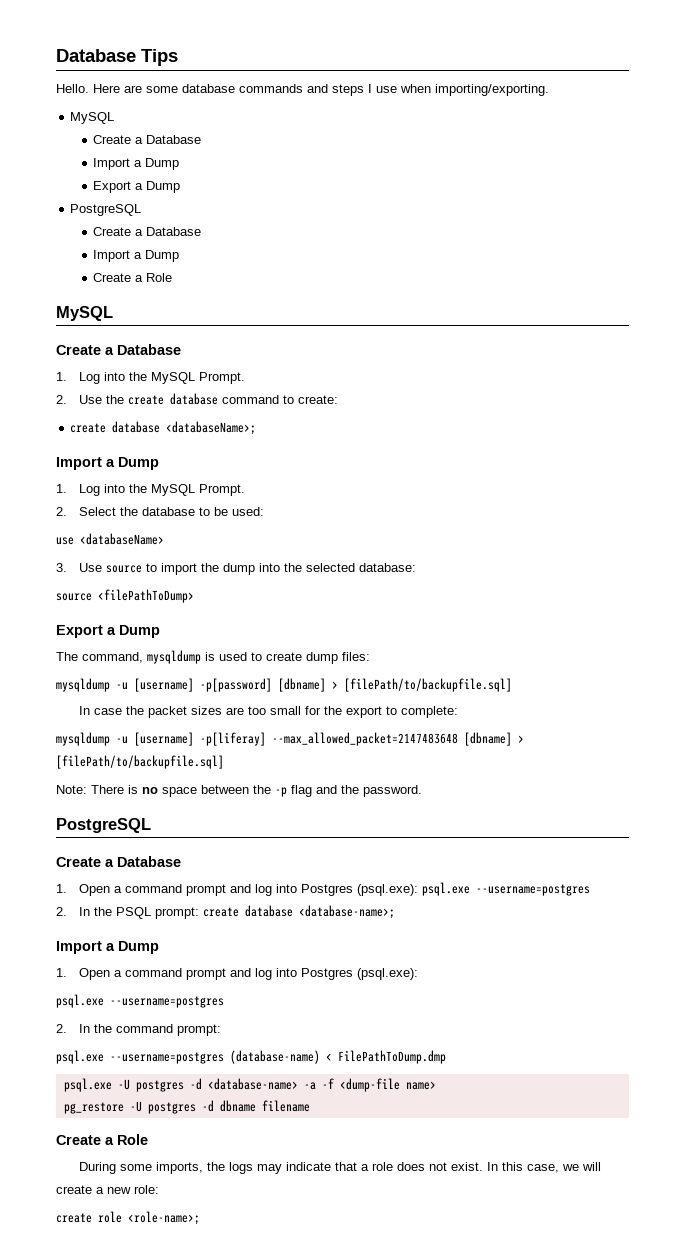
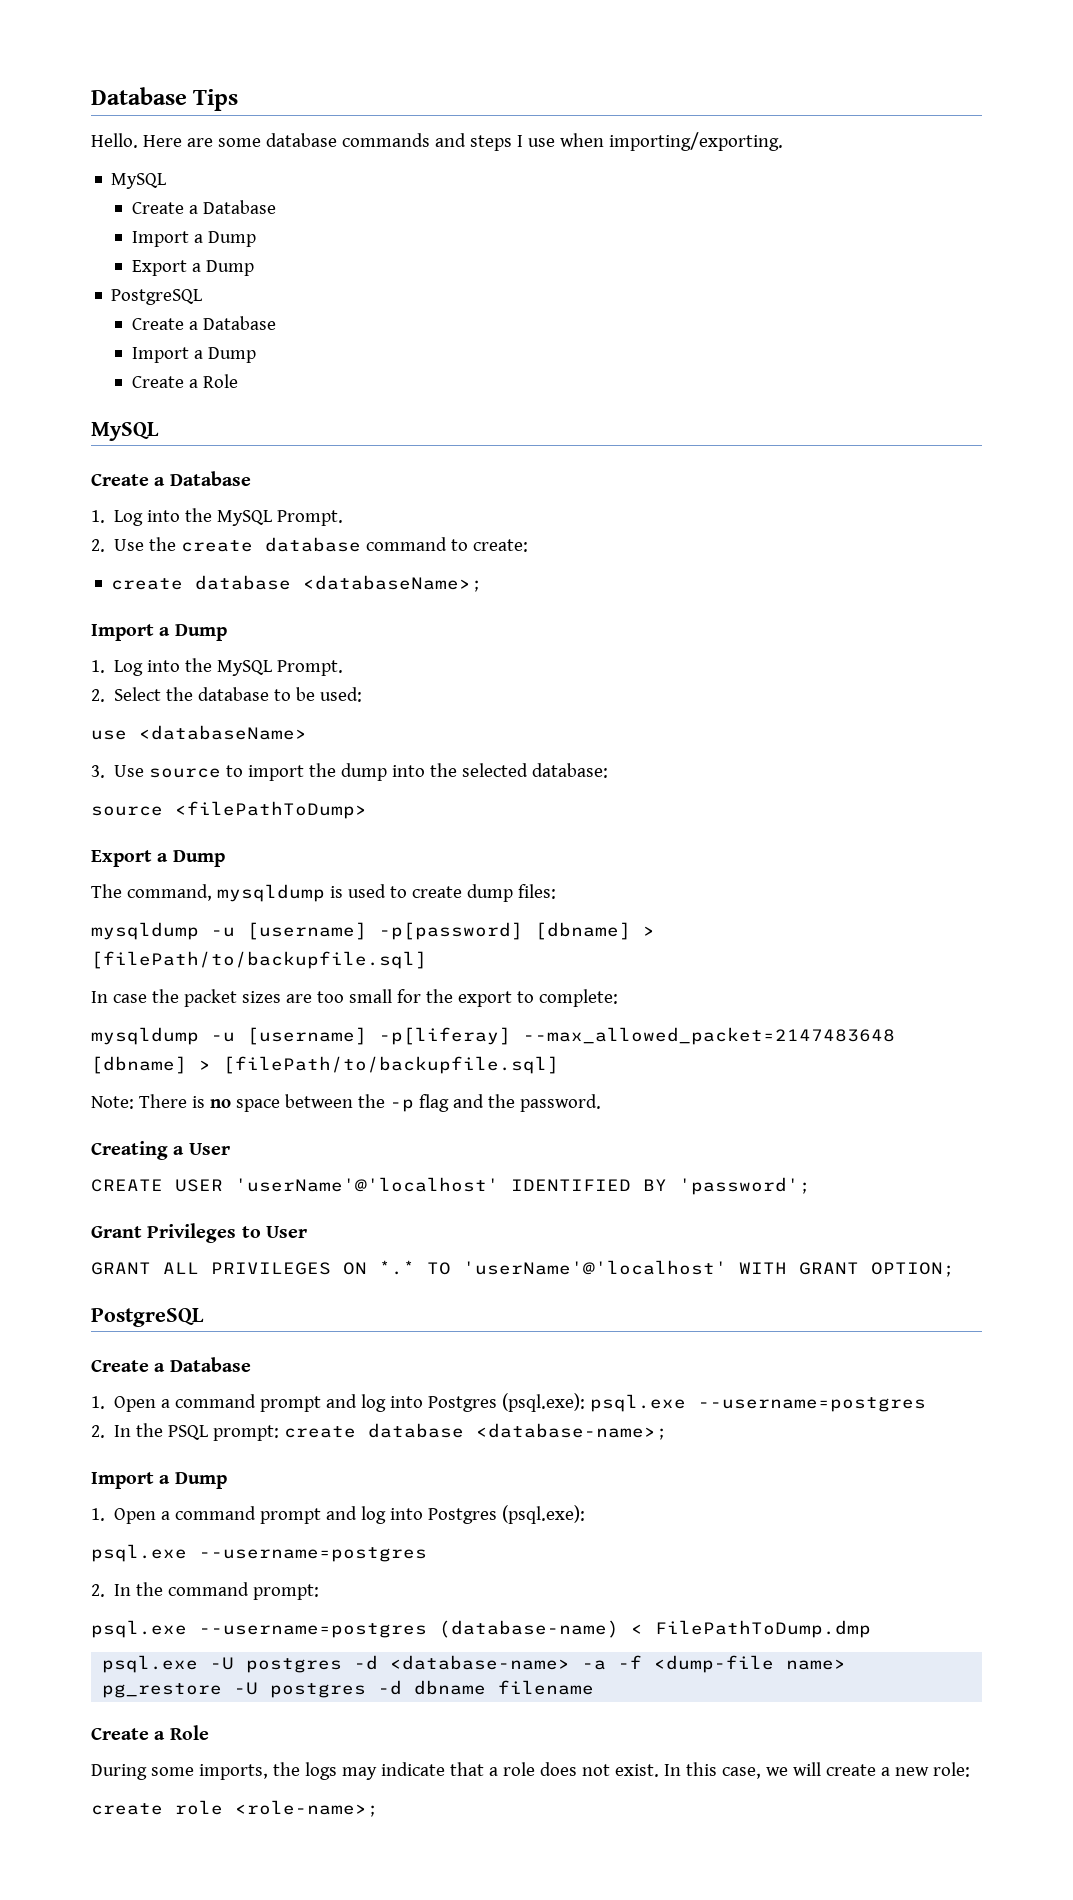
+ Creating a User
+ CREATE USER 'userName'@'localhost' IDENTIFIED BY 'password';
+ Grant Privileges to User
+ GRANT ALL PRIVILEGES ON *.* TO 'userName'@'localhost' WITH GRANT OPTION;

